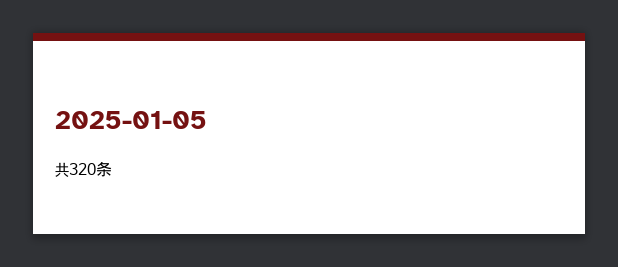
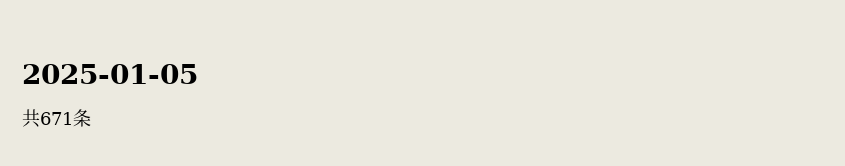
- 共320条
+ 共671条

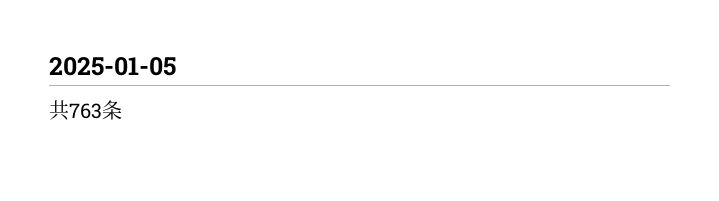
- 共671条
+ 共763条

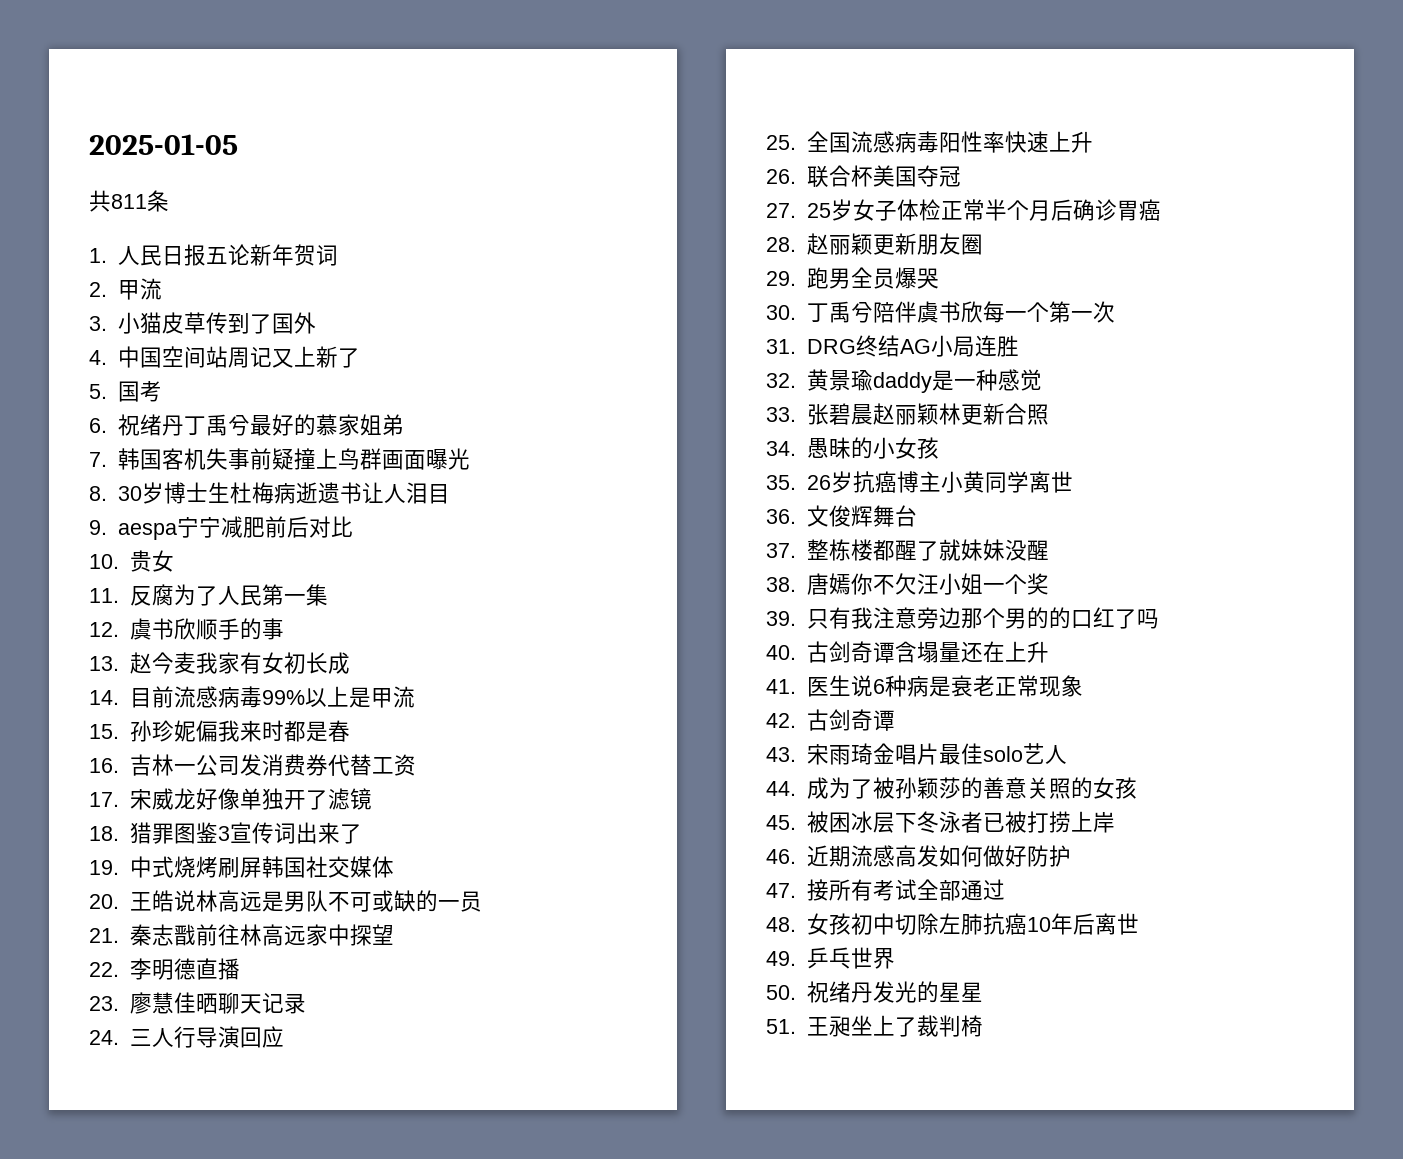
- 共763条
+ 共811条
+ 1.人民日报五论新年贺词
+ 2.甲流
+ 3.小猫皮草传到了国外
+ 4.中国空间站周记又上新了
+ 5.国考
+ 6.祝绪丹丁禹兮最好的慕家姐弟
+ 7.韩国客机失事前疑撞上鸟群画面曝光
+ 8. 30岁博士生杜梅病逝遗书让人泪目
+ 9. aespa宁宁减肥前后对比
+ 10.贵女
+ 11.反腐为了人民第一集
+ 12.虞书欣顺手的事
+ 13.赵今麦我家有女初长成
+ 14.目前流感病毒99%以上是甲流
+ 15.孙珍妮偏我来时都是春
+ 16.吉林一公司发消费券代替工资
+ 17.宋威龙好像单独开了滤镜
+ 18.猎罪图鉴3宣传词出来了
+ 19.中式烧烤刷屏韩国社交媒体
+ 20.王皓说林高远是男队不可或缺的一员
+ 21.秦志戬前往林高远家中探望
+ 22.李明德直播
+ 23.廖慧佳晒聊天记录
+ 24.三人行导演回应
+ 25.全国流感病毒阳性率快速上升
+ 26.联合杯美国夺冠
+ 27. 25岁女子体检正常半个月后确诊胃癌
+ 28.赵丽颖更新朋友圈
+ 29.跑男全员爆哭
+ 30.丁禹兮陪伴虞书欣每一个第一次
+ 31. DRG终结AG小局连胜
+ 32.黄景瑜daddy是一种感觉
+ 33.张碧晨赵丽颖林更新合照
+ 34.愚昧的小女孩
+ 35. 26岁抗癌博主小黄同学离世
+ 36.文俊辉舞台
+ 37.整栋楼都醒了就妹妹没醒
+ 38.唐嫣你不欠汪小姐一个奖
+ 39.只有我注意旁边那个男的的口红了吗
+ 40.古剑奇谭含塌量还在上升
+ 41.医生说6种病是衰老正常现象
+ 42.古剑奇谭
+ 43.宋雨琦金唱片最佳solo艺人
+ 44.成为了被孙颖莎的善意关照的女孩
+ 45.被困冰层下冬泳者已被打捞上岸
+ 46.近期流感高发如何做好防护
+ 47.接所有考试全部通过
+ 48.女孩初中切除左肺抗癌10年后离世
+ 49.乒乓世界
+ 50.祝绪丹发光的星星
+ 51.王昶坐上了裁判椅

